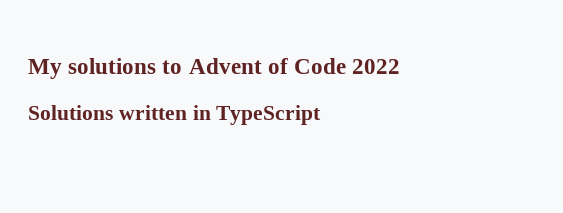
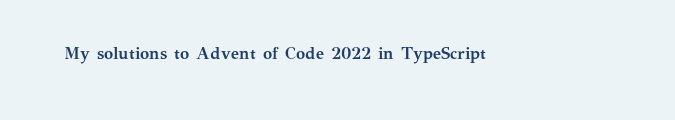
- My solutions to Advent of Code 2022
- Solutions written in TypeScript
+ My solutions to Advent of Code 2022 in TypeScript

